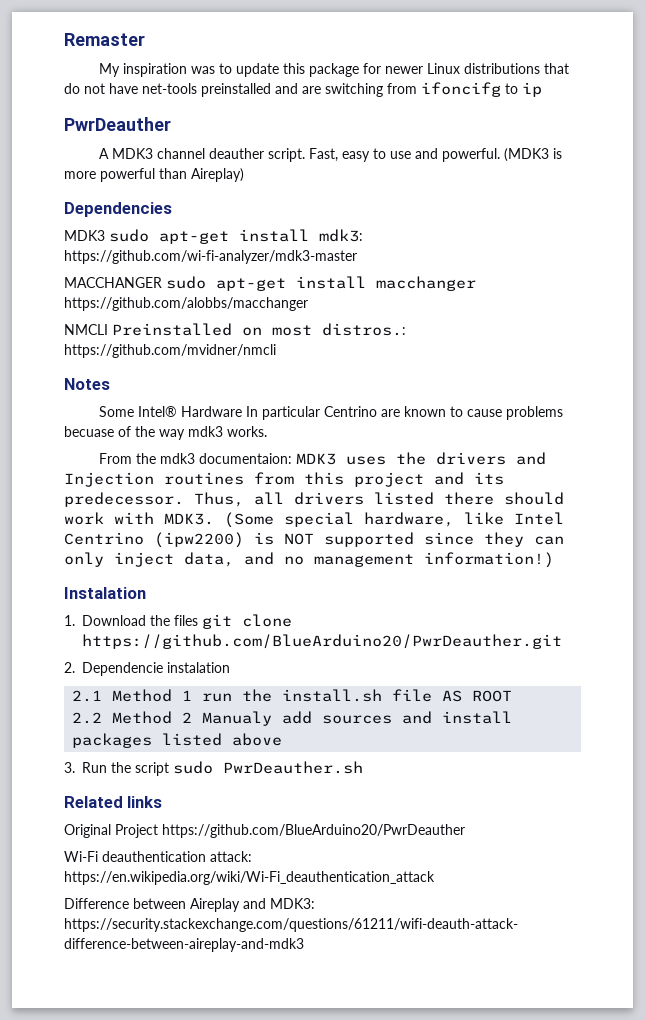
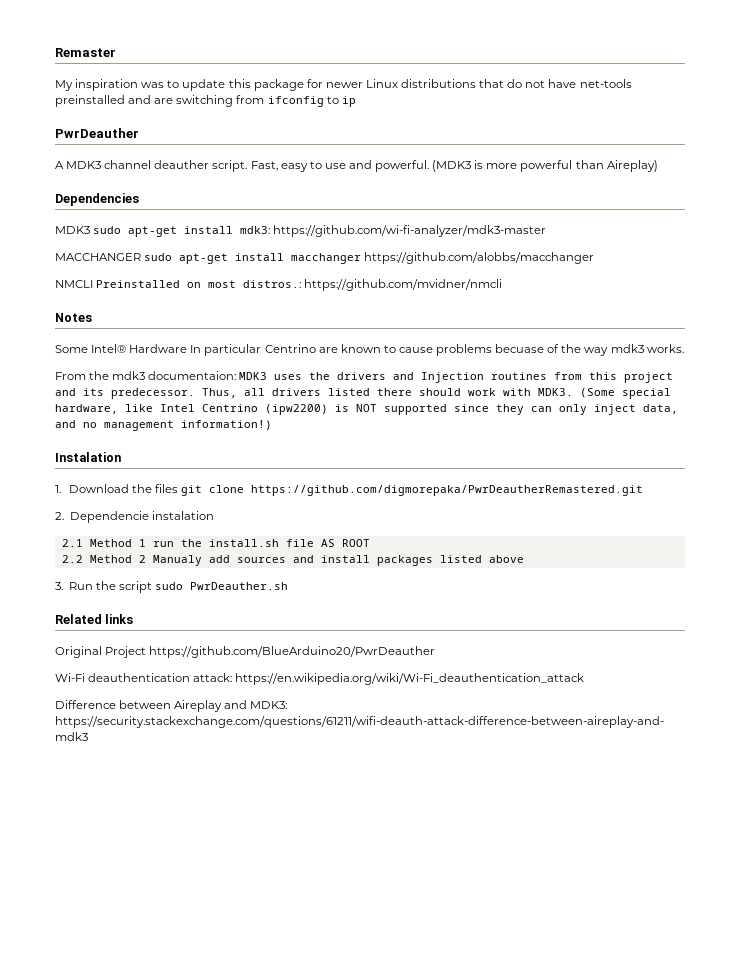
- My inspiration was to update this package for newer Linux distributions that do not have net-tools preinstalled and are switching from ifoncifg to ip
+ My inspiration was to update this package for newer Linux distributions that do not have net-tools preinstalled and are switching from ifconfig to ip
- 1. Download the files git clone https://github.com/BlueArduino20/PwrDeauther.git
+ 1. Download the files git clone https://github.com/digmorepaka/PwrDeautherRemastered.git

